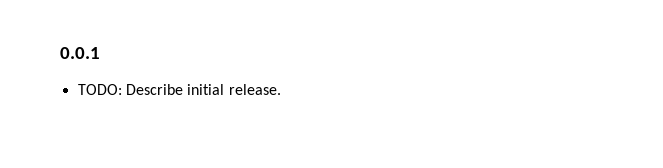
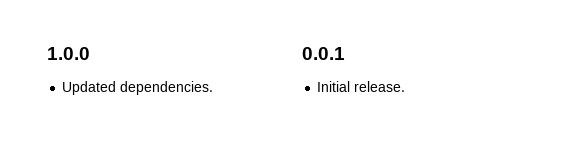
+ 1.0.0
+ Updated dependencies.
  0.0.1
- TODO: Describe initial release.
+ Initial release.

